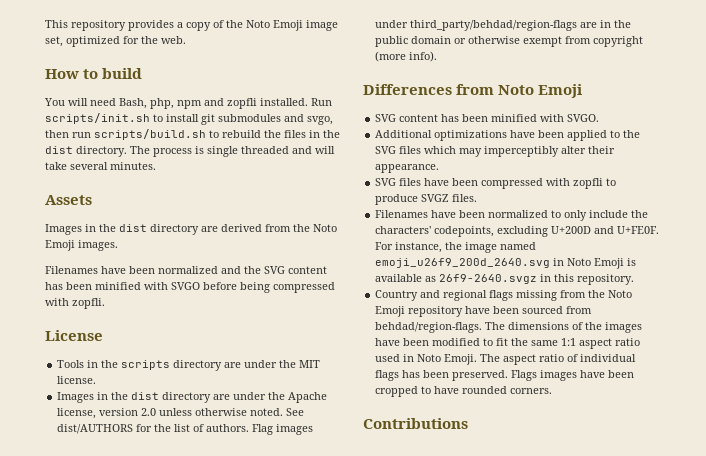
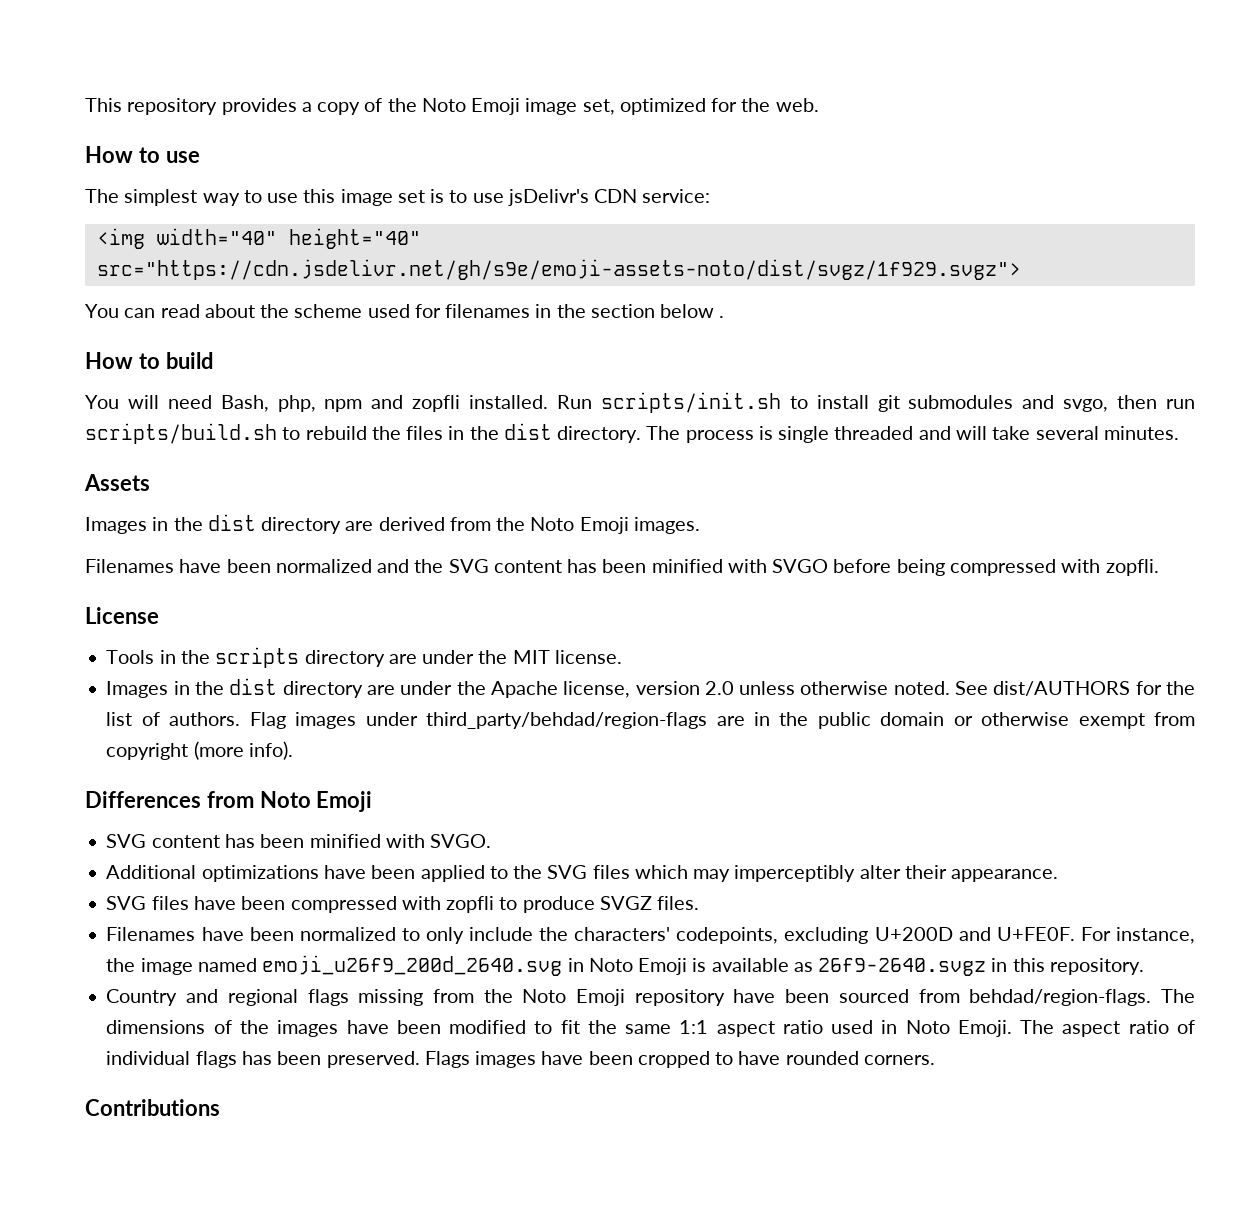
+ How to use
+ The simplest way to use this image set is to use jsDelivr's CDN service:
+ <img width="40" height="40" src="https://cdn.jsdelivr.net/gh/s9e/emoji-assets-noto/dist/svgz/1f929.svgz">
+ You can read about the scheme used for filenames in the section below .

